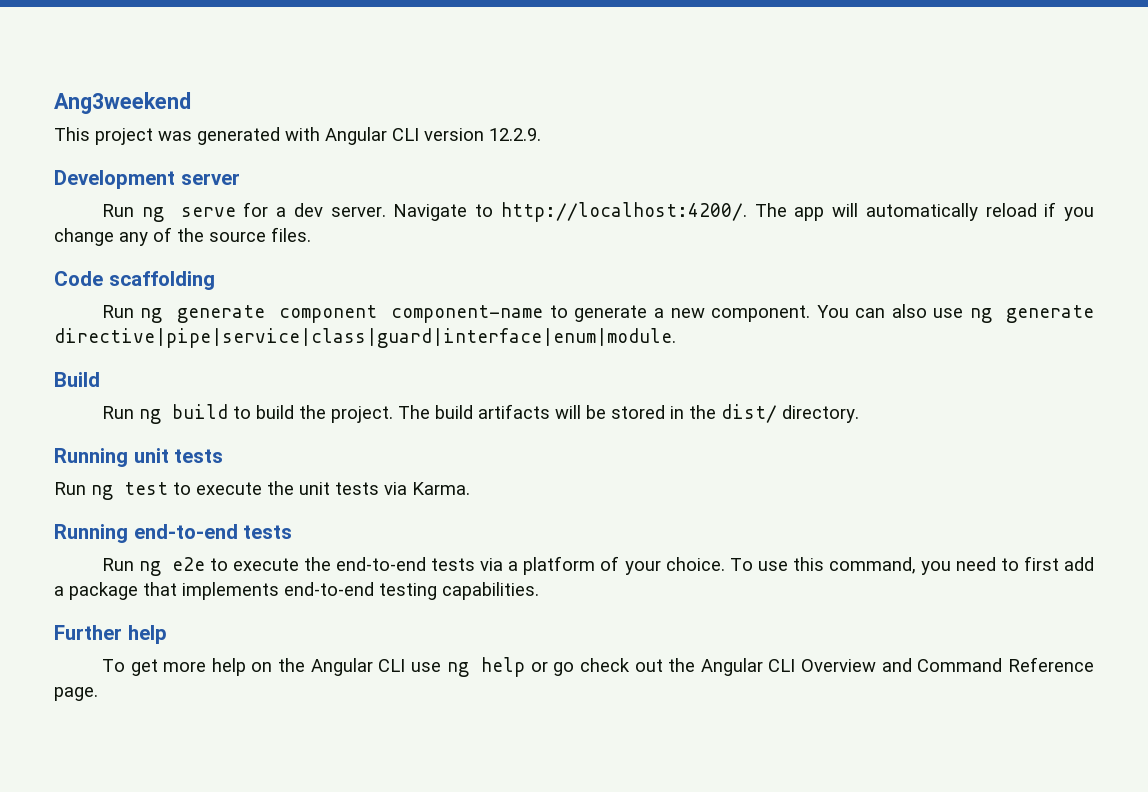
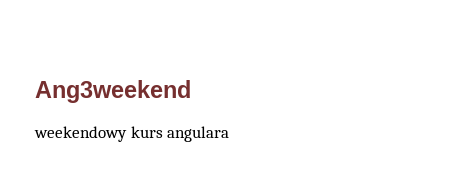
- This project was generated with Angular CLI version 12.2.9.
- Development server
- Run ng serve for a dev server. Navigate to http://localhost:4200/. The app will automatically reload if you change any of the source files.
- Code scaffolding
- Run ng generate component component-name to generate a new component. You can also use ng generate directive|pipe|service|class|guard|interface|enum|module.
- Build
- Run ng build to build the project. The build artifacts will be stored in the dist/ directory.
- Running unit tests
- Run ng test to execute the unit tests via Karma.
- Running end-to-end tests
- Run ng e2e to execute the end-to-end tests via a platform of your choice. To use this command, you need to first add a package that implements end-to-end testing capabilities.
- Further help
- To get more help on the Angular CLI use ng help or go check out the Angular CLI Overview and Command Reference page.
+ weekendowy kurs angulara

